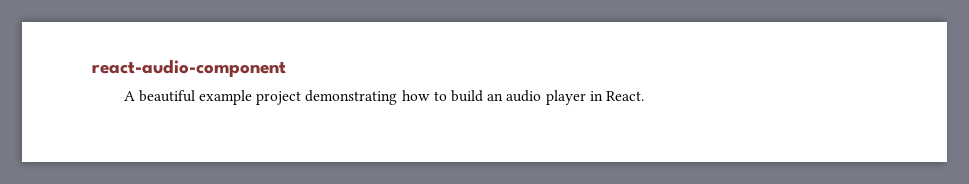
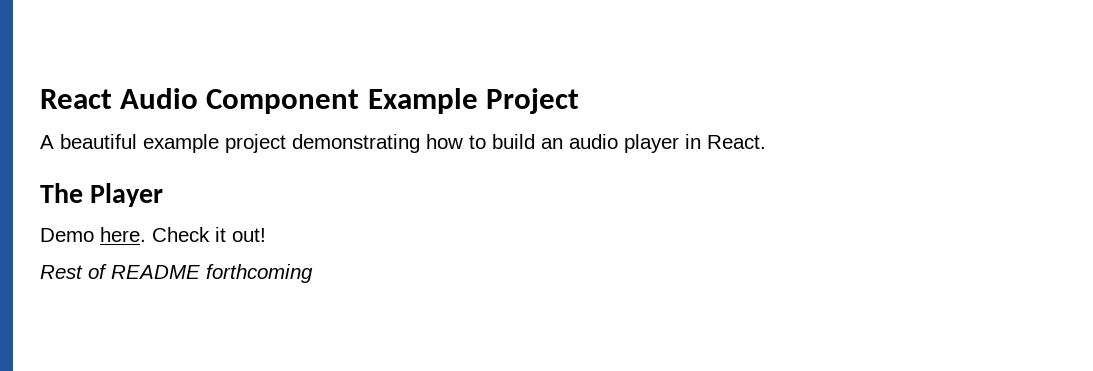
- react-audio-component
+ React Audio Component Example Project
+ The Player
+ Demo here. Check it out!
+ Rest of README forthcoming

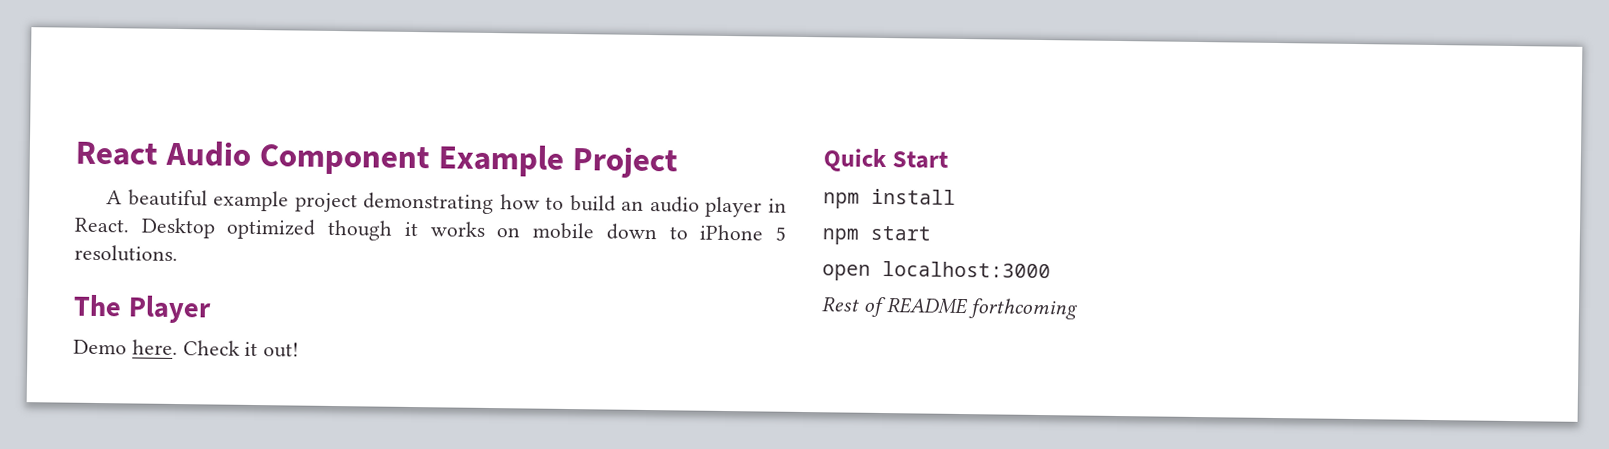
+ Desktop optimized though it works on mobile down to iPhone 5 resolutions.
+ Quick Start
+ npm install
+ npm start
+ open localhost:3000

